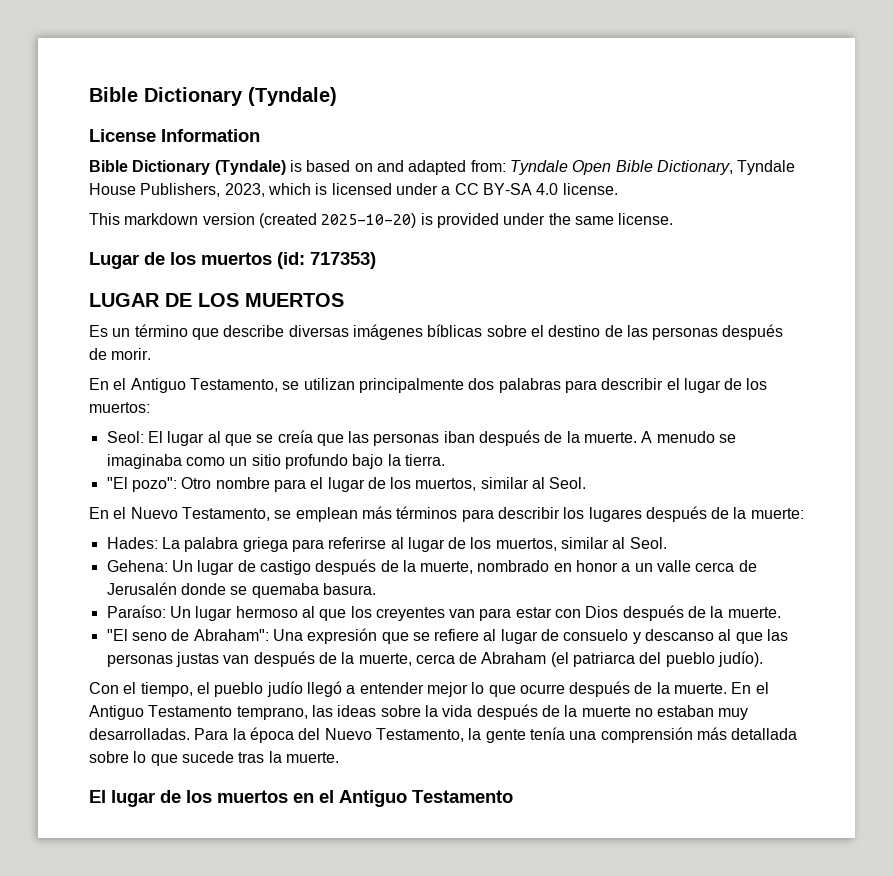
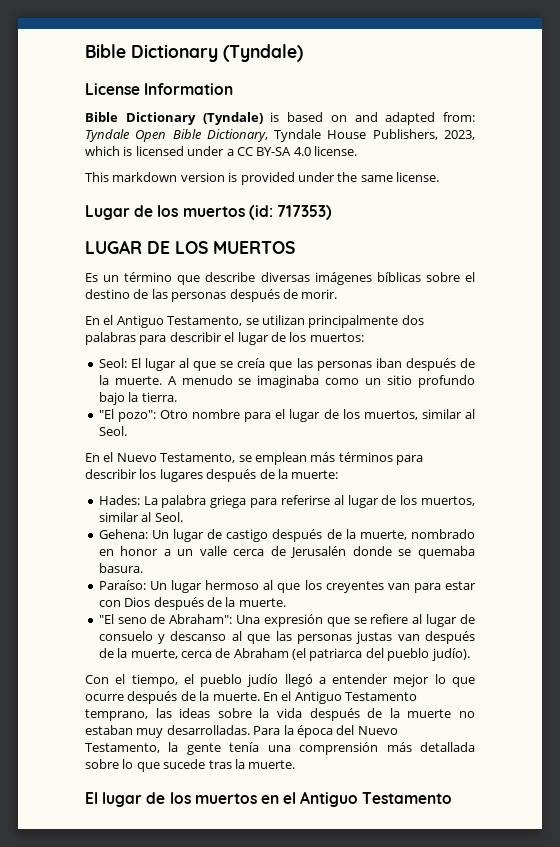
- This markdown version (created 2025-10-20) is provided under the same license.
+ This markdown version is provided under the same license.

